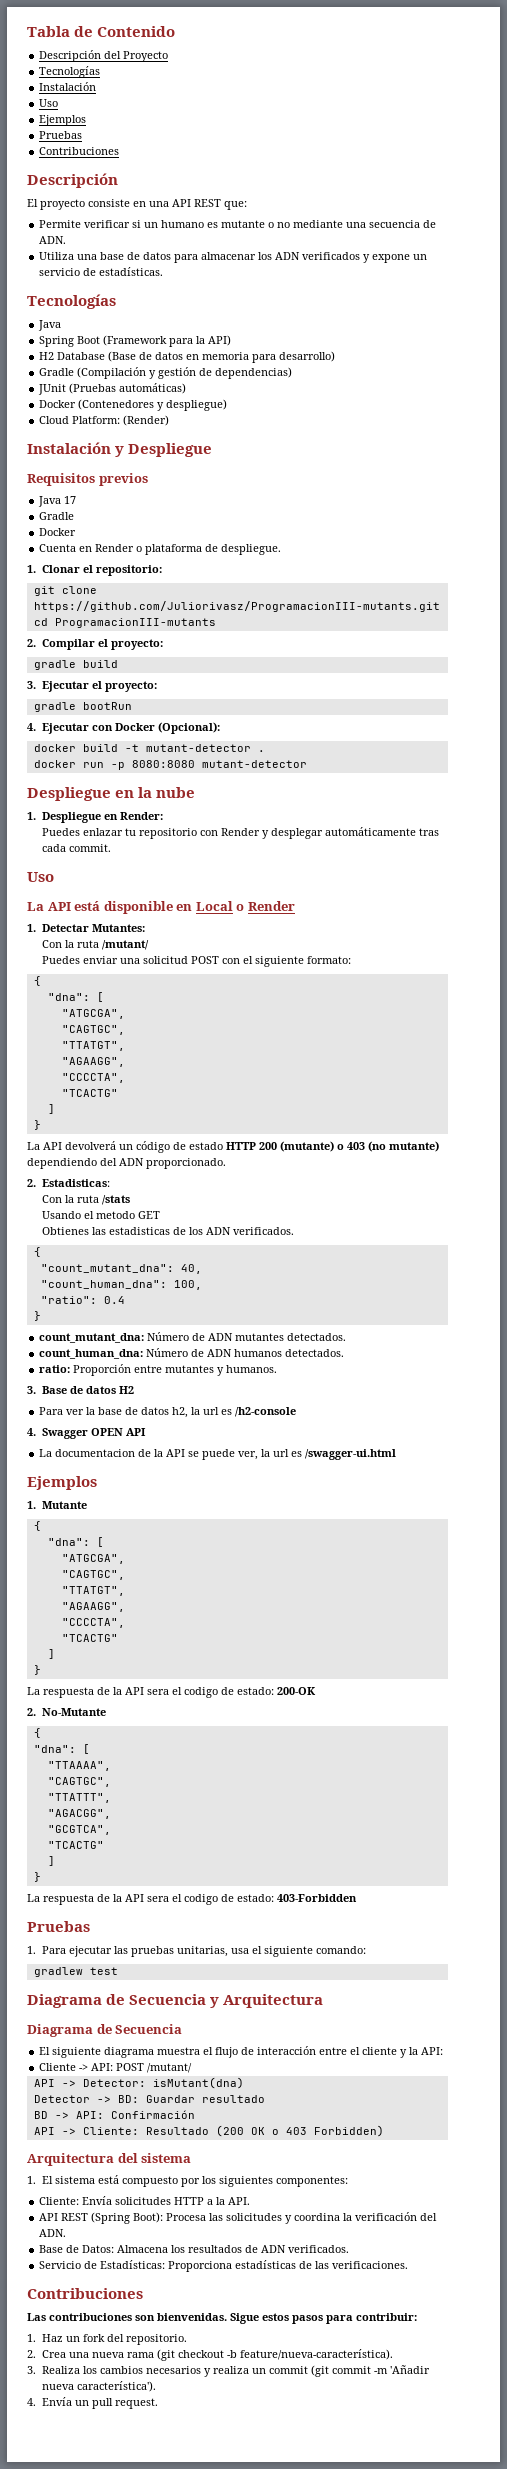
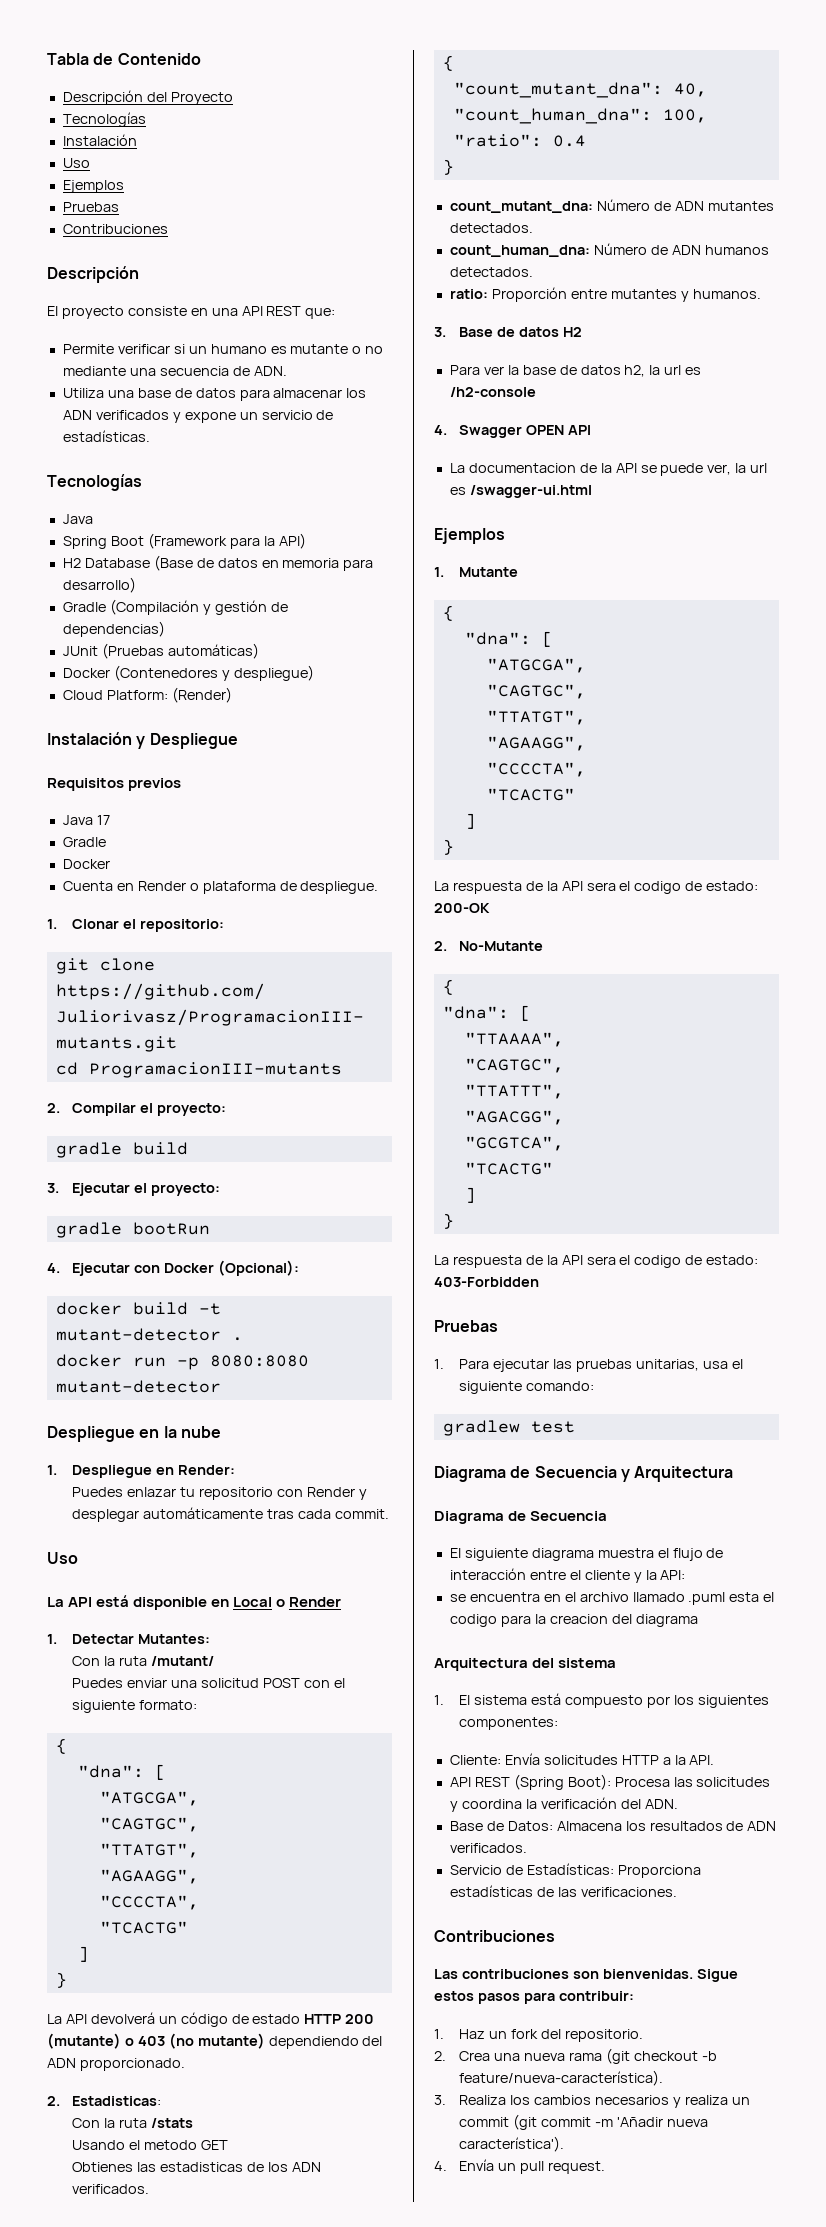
- Cliente -> API: POST /mutant/
- API -> Detector: isMutant(dna)
- Detector -> BD: Guardar resultado
- BD -> API: Confirmación
- API -> Cliente: Resultado (200 OK o 403 Forbidden)
+ se encuentra en el archivo llamado .puml esta el codigo para la creacion del diagrama

